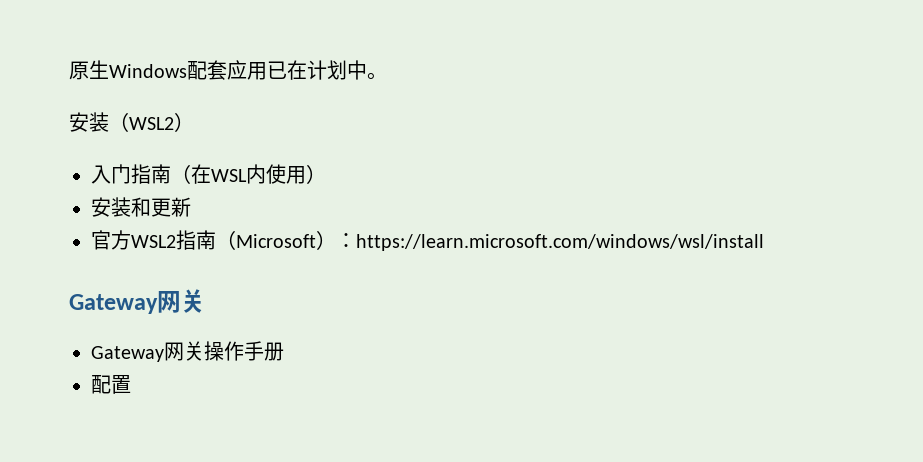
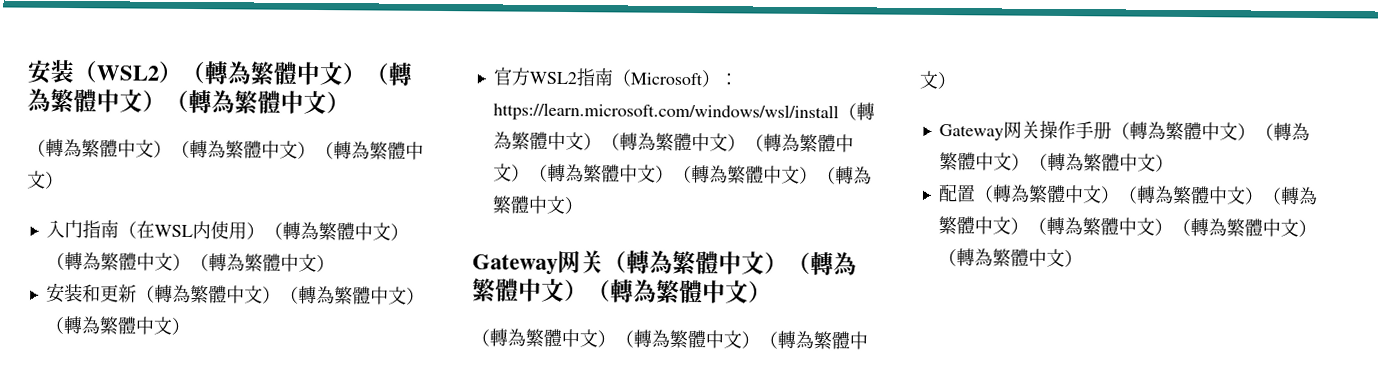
- 原生Windows配套应用已在计划中。
- 安装（WSL2）
+ 安装（WSL2）（轉為繁體中文）（轉為繁體中文）（轉為繁體中文）
+ （轉為繁體中文）（轉為繁體中文）（轉為繁體中文）
- 入门指南（在WSL内使用）
- 安装和更新
+ 入门指南（在WSL内使用）（轉為繁體中文）（轉為繁體中文）（轉為繁體中文）
+ 安装和更新（轉為繁體中文）（轉為繁體中文）（轉為繁體中文）
- 官方WSL2指南（Microsoft）：https://learn.microsoft.com/windows/wsl/install
- Gateway网关
- Gateway网关操作手册
- 配置
+ 官方WSL2指南（Microsoft）：https://learn.microsoft.com/windows/wsl/install（轉為繁體中文）（轉為繁體中文）（轉為繁體中文）（轉為繁體中文）（轉為繁體中文）（轉為繁體中文）
+ Gateway网关（轉為繁體中文）（轉為繁體中文）（轉為繁體中文）
+ （轉為繁體中文）（轉為繁體中文）（轉為繁體中文）
+ Gateway网关操作手册（轉為繁體中文）（轉為繁體中文）（轉為繁體中文）
+ 配置（轉為繁體中文）（轉為繁體中文）（轉為繁體中文）（轉為繁體中文）（轉為繁體中文）（轉為繁體中文）

